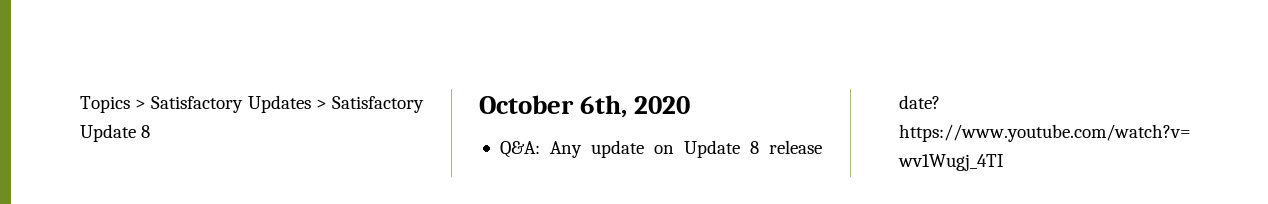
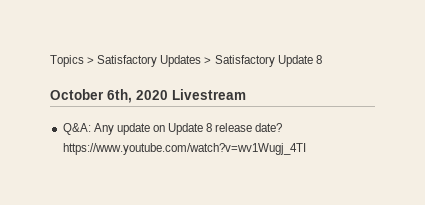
- October 6th, 2020
+ October 6th, 2020 Livestream

